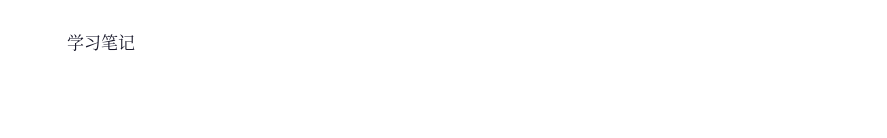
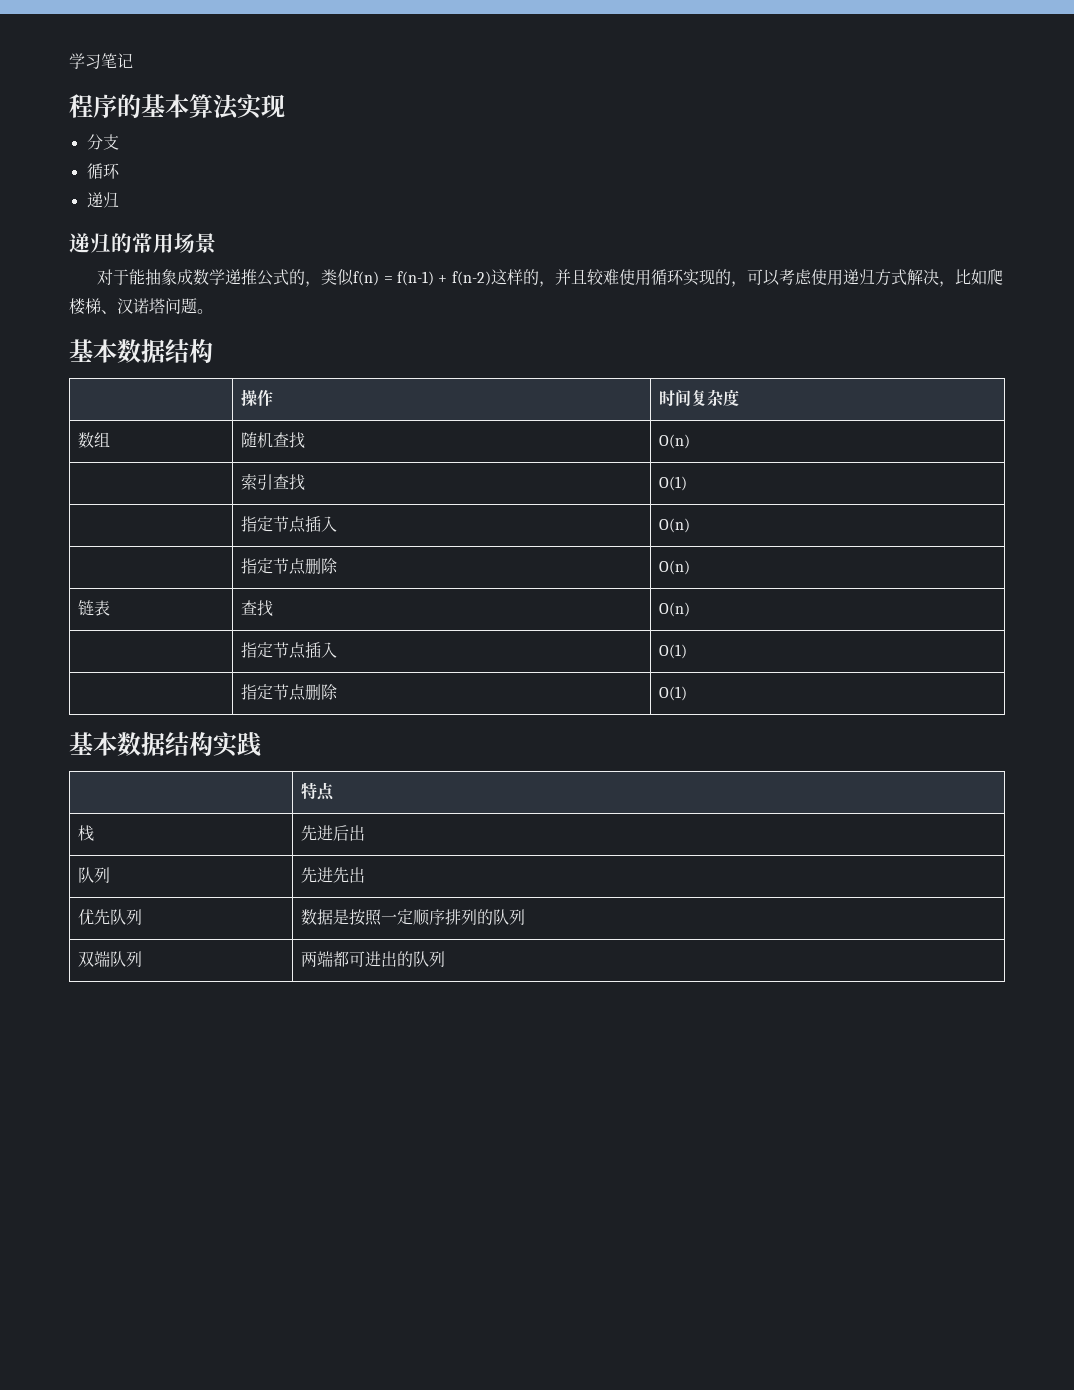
+ 程序的基本算法实现
+ 分支
+ 循环
+ 递归
+ 递归的常用场景
+ 对于能抽象成数学递推公式的，类似f(n) = f(n-1) + f(n-2)这样的，并且较难使用循环实现的，可以考虑使用递归方式解决，比如爬楼梯、汉诺塔问题。
+ 基本数据结构
+ | 操作 | 时间复杂度
+ 数组 | 随机查找 | O(n)
+ | 索引查找 | O(1)
+ | 指定节点插入 | O(n)
+ | 指定节点删除 | O(n)
+ 链表 | 查找 | O(n)
+ | 指定节点插入 | O(1)
+ | 指定节点删除 | O(1)
+ 基本数据结构实践
+ | 特点
+ 栈 | 先进后出
+ 队列 | 先进先出
+ 优先队列 | 数据是按照一定顺序排列的队列
+ 双端队列 | 两端都可进出的队列

